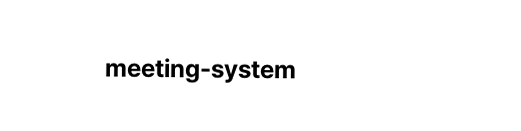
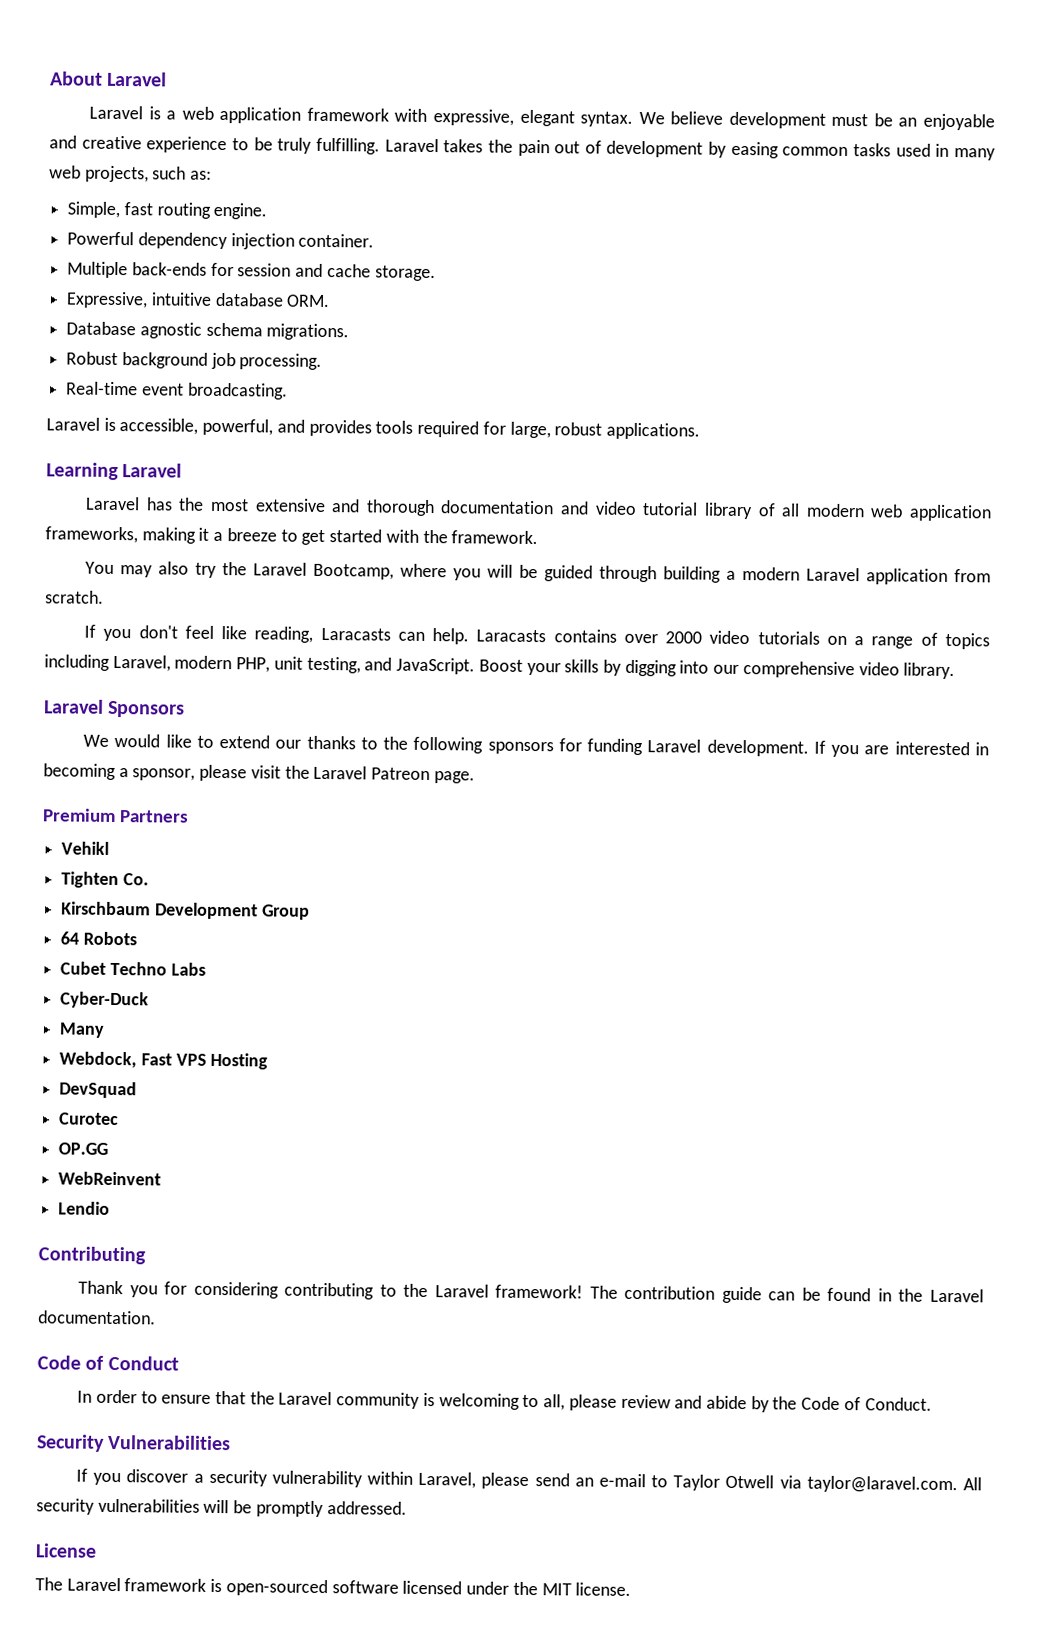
- meeting-system
+ About Laravel
+ Laravel is a web application framework with expressive, elegant syntax. We believe development must be an enjoyable and creative experience to be truly fulfilling. Laravel takes the pain out of development by easing common tasks used in many web projects, such as:
+ Simple, fast routing engine.
+ Powerful dependency injection container.
+ Multiple back-ends for session and cache storage.
+ Expressive, intuitive database ORM.
+ Database agnostic schema migrations.
+ Robust background job processing.
+ Real-time event broadcasting.
+ Laravel is accessible, powerful, and provides tools required for large, robust applications.
+ Learning Laravel
+ Laravel has the most extensive and thorough documentation and video tutorial library of all modern web application frameworks, making it a breeze to get started with the framework.
+ You may also try the Laravel Bootcamp, where you will be guided through building a modern Laravel application from scratch.
+ If you don't feel like reading, Laracasts can help. Laracasts contains over 2000 video tutorials on a range of topics including Laravel, modern PHP, unit testing, and JavaScript. Boost your skills by digging into our comprehensive video library.
+ Laravel Sponsors
+ We would like to extend our thanks to the following sponsors for funding Laravel development. If you are interested in becoming a sponsor, please visit the Laravel Patreon page.
+ Premium Partners
+ Vehikl
+ Tighten Co.
+ Kirschbaum Development Group
+ 64 Robots
+ Cubet Techno Labs
+ Cyber-Duck
+ Many
+ Webdock, Fast VPS Hosting
+ DevSquad
+ Curotec
+ OP.GG
+ WebReinvent
+ Lendio
+ Contributing
+ Thank you for considering contributing to the Laravel framework! The contribution guide can be found in the Laravel documentation.
+ Code of Conduct
+ In order to ensure that the Laravel community is welcoming to all, please review and abide by the Code of Conduct.
+ Security Vulnerabilities
+ If you discover a security vulnerability within Laravel, please send an e-mail to Taylor Otwell via taylor@laravel.com. All security vulnerabilities will be promptly addressed.
+ License
+ The Laravel framework is open-sourced software licensed under the MIT license.

